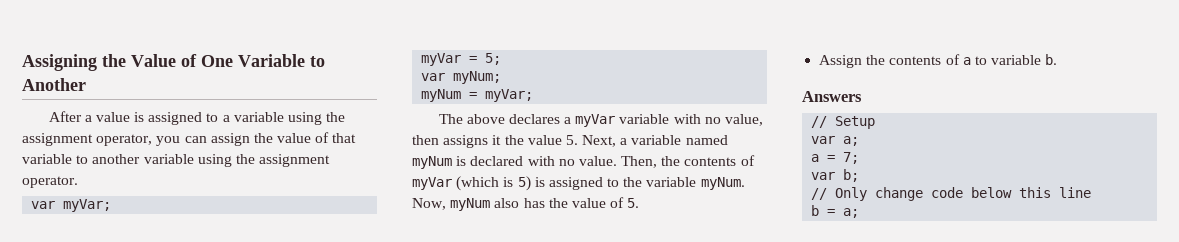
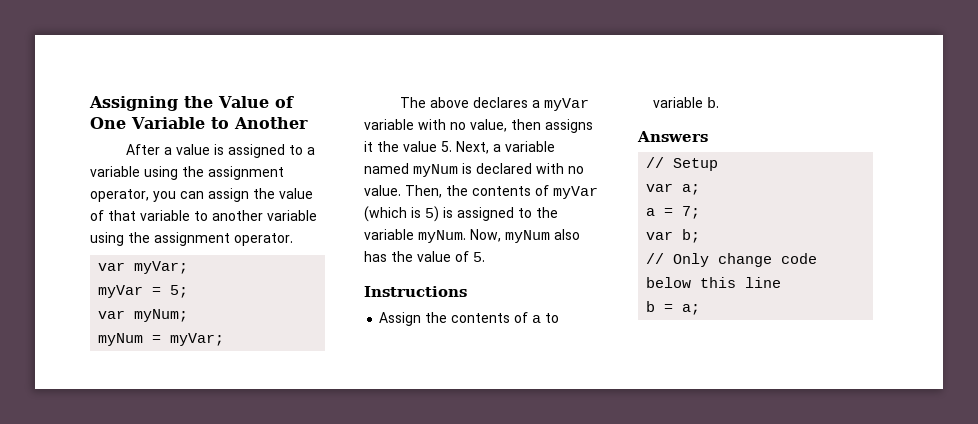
+ Instructions

